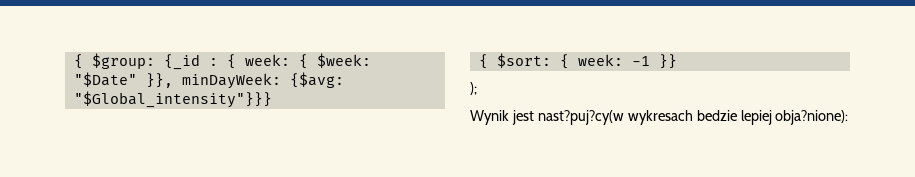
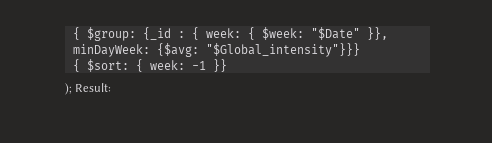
- );
- Wynik jest nast?puj?cy(w wykresach bedzie lepiej obja?nione):
+ ); Result:

